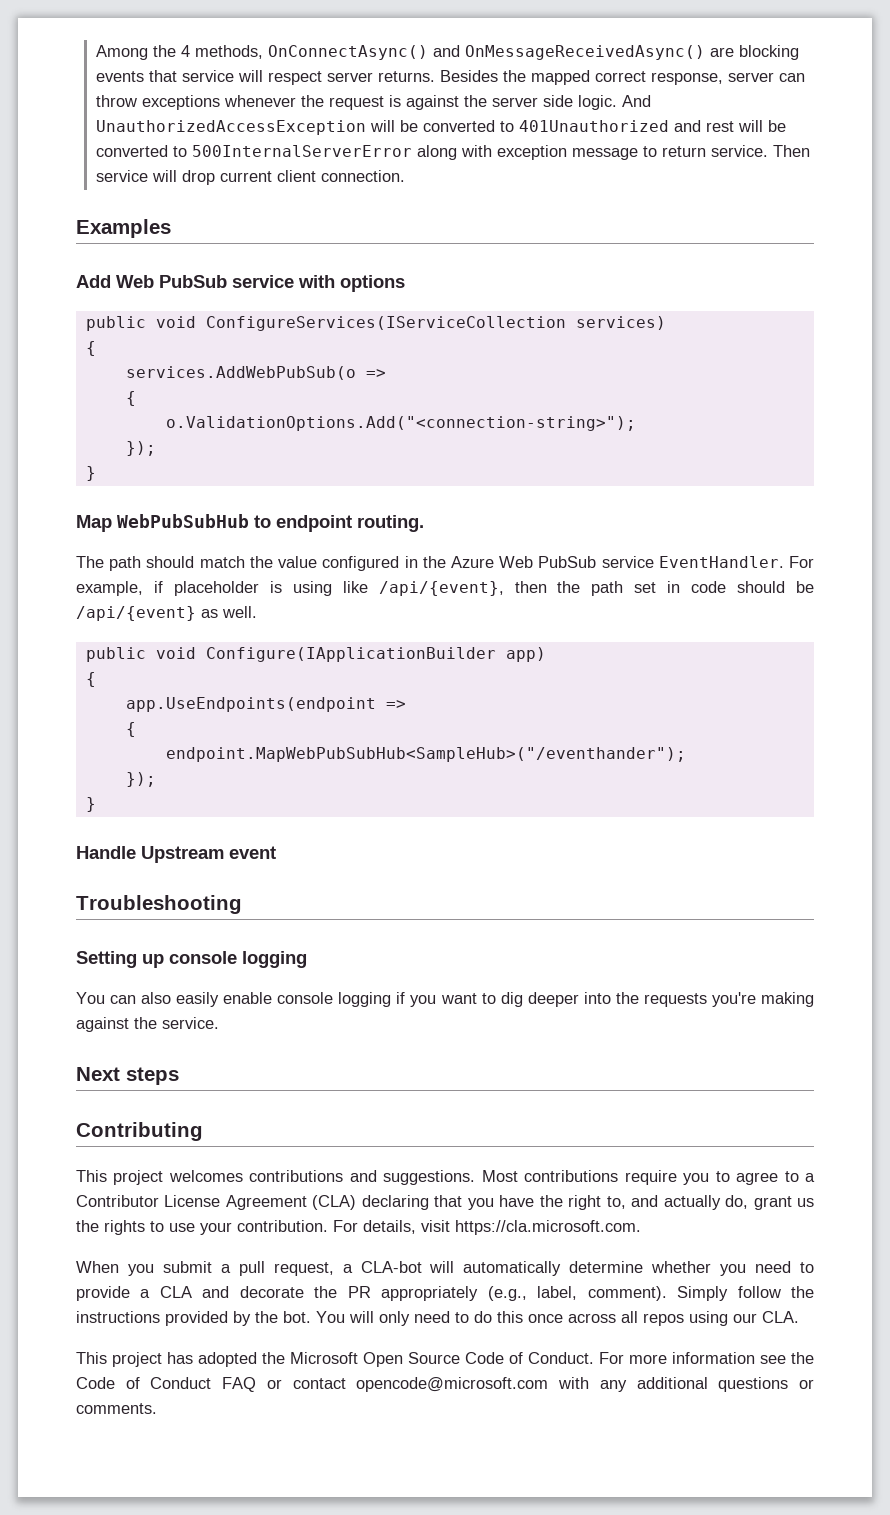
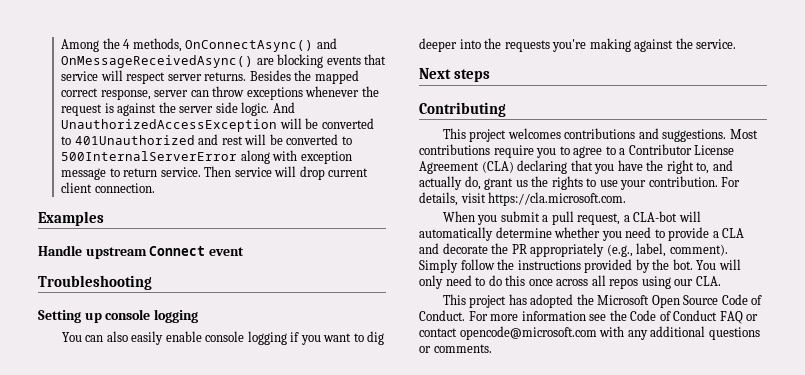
- Add Web PubSub service with options
- public void ConfigureServices(IServiceCollection services)
- {
- services.AddWebPubSub(o =>
- {
- o.ValidationOptions.Add("<connection-string>");
- });
- }
- Map WebPubSubHub to endpoint routing.
- The path should match the value configured in the Azure Web PubSub service EventHandler. For example, if placeholder is using like /api/{event}, then the path set in code should be /api/{event} as well.
- public void Configure(IApplicationBuilder app)
- {
- app.UseEndpoints(endpoint =>
- {
- endpoint.MapWebPubSubHub<SampleHub>("/eventhander");
- });
- }
- Handle Upstream event
+ Handle upstream Connect event

